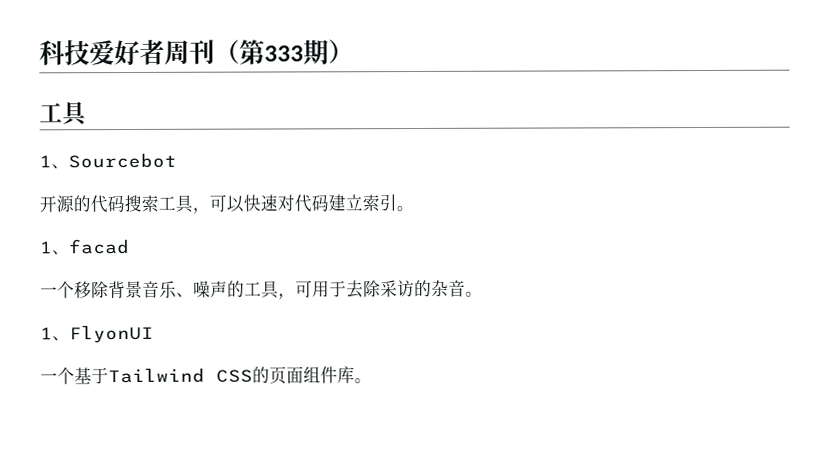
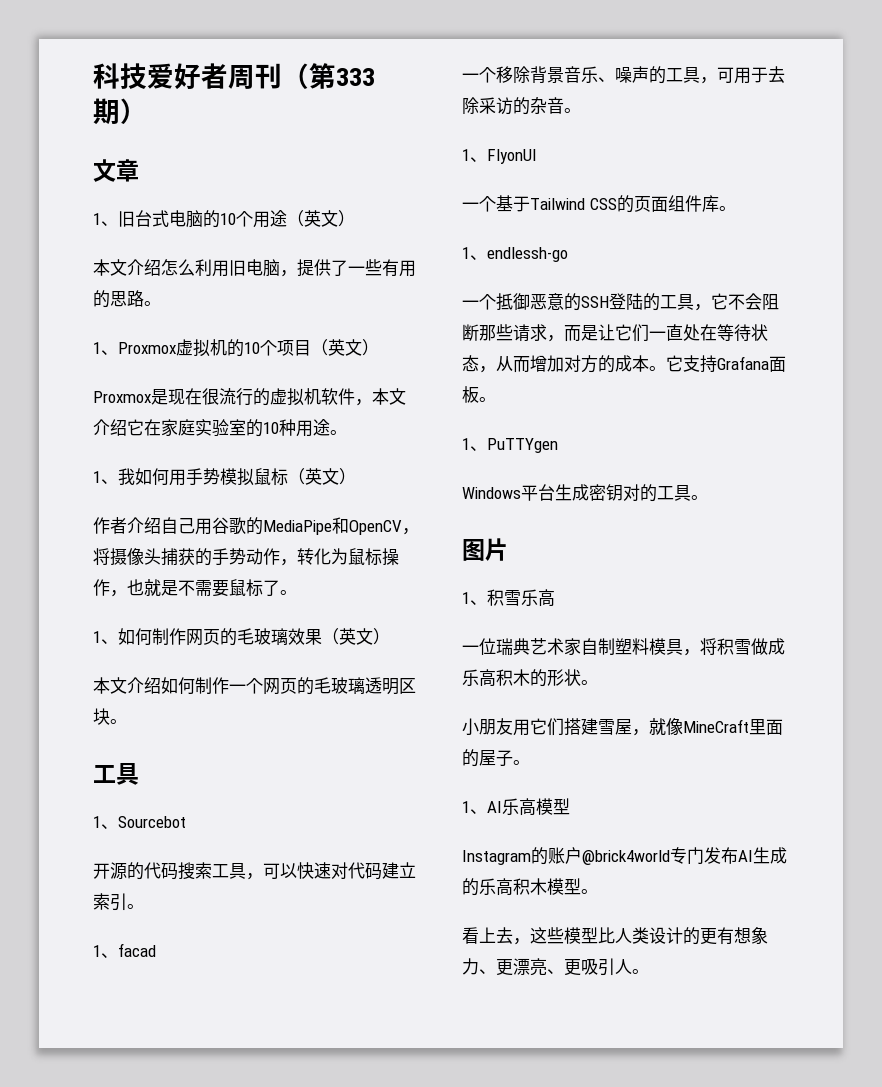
+ 文章
+ 1、旧台式电脑的10个用途（英文）
+ 本文介绍怎么利用旧电脑，提供了一些有用的思路。
+ 1、Proxmox虚拟机的10个项目（英文）
+ Proxmox是现在很流行的虚拟机软件，本文介绍它在家庭实验室的10种用途。
+ 1、我如何用手势模拟鼠标（英文）
+ 作者介绍自己用谷歌的MediaPipe和OpenCV，将摄像头捕获的手势动作，转化为鼠标操作，也就是不需要鼠标了。
+ 1、如何制作网页的毛玻璃效果（英文）
+ 本文介绍如何制作一个网页的毛玻璃透明区块。
+ 1、endlessh-go
+ 一个抵御恶意的SSH登陆的工具，它不会阻断那些请求，而是让它们一直处在等待状态，从而增加对方的成本。它支持Grafana面板。
+ 1、PuTTYgen
+ Windows平台生成密钥对的工具。
+ 图片
+ 1、积雪乐高
+ 一位瑞典艺术家自制塑料模具，将积雪做成乐高积木的形状。
+ 小朋友用它们搭建雪屋，就像MineCraft里面的屋子。
+ 1、AI乐高模型
+ Instagram的账户@brick4world专门发布AI生成的乐高积木模型。
+ 看上去，这些模型比人类设计的更有想象力、更漂亮、更吸引人。

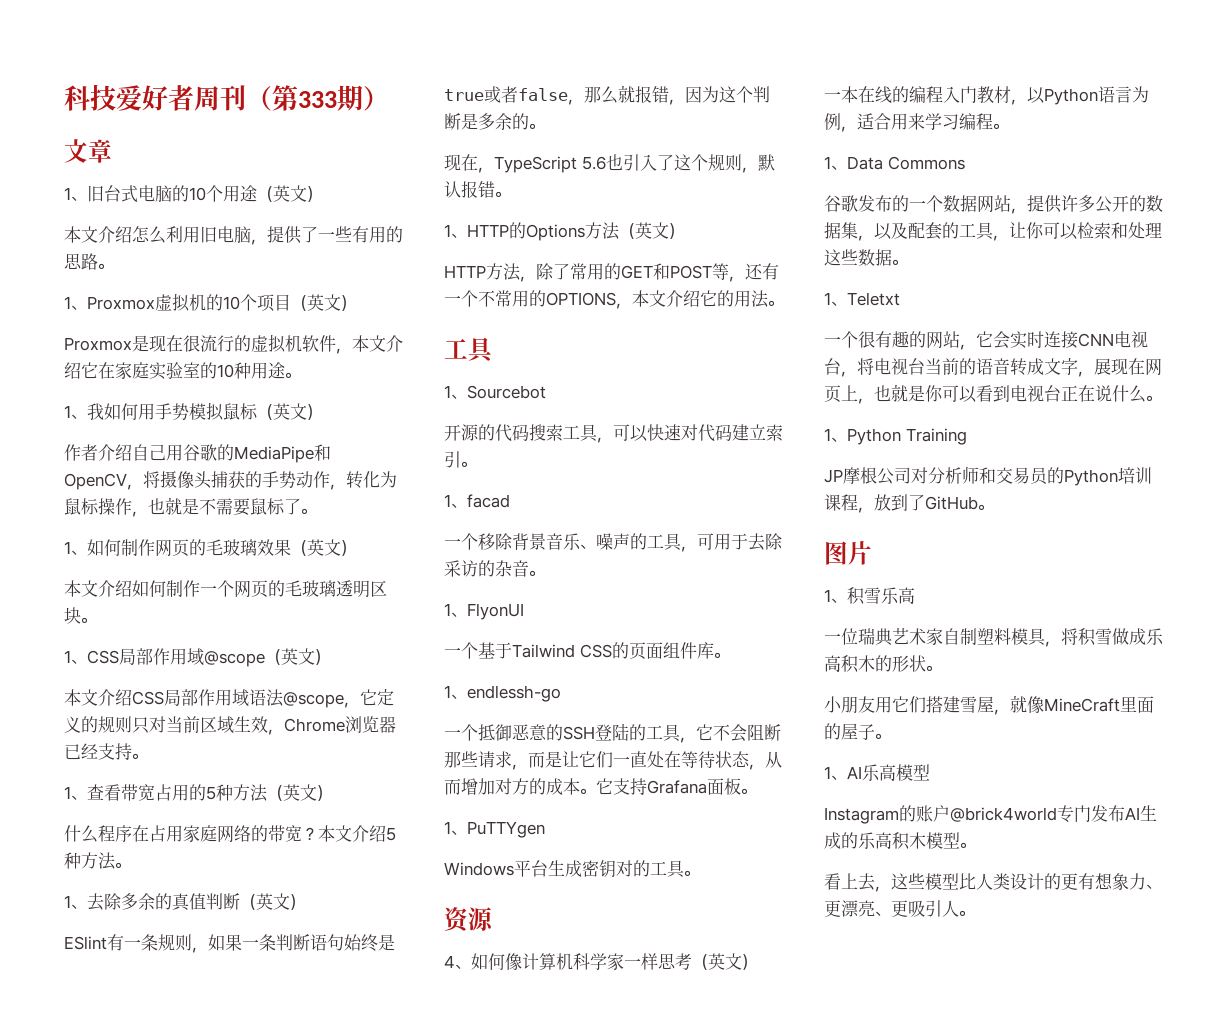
+ 1、CSS局部作用域@scope（英文）
+ 本文介绍CSS局部作用域语法@scope，它定义的规则只对当前区域生效，Chrome浏览器已经支持。
+ 1、查看带宽占用的5种方法（英文）
+ 什么程序在占用家庭网络的带宽？本文介绍5种方法。
+ 1、去除多余的真值判断（英文）
+ ESlint有一条规则，如果一条判断语句始终是true或者false，那么就报错，因为这个判断是多余的。
+ 现在，TypeScript 5.6也引入了这个规则，默认报错。
+ 1、HTTP的Options方法（英文）
+ HTTP方法，除了常用的GET和POST等，还有一个不常用的OPTIONS，本文介绍它的用法。
+ 资源
+ 4、如何像计算机科学家一样思考（英文）
+ 一本在线的编程入门教材，以Python语言为例，适合用来学习编程。
+ 1、Data Commons
+ 谷歌发布的一个数据网站，提供许多公开的数据集，以及配套的工具，让你可以检索和处理这些数据。
+ 1、Teletxt
+ 一个很有趣的网站，它会实时连接CNN电视台，将电视台当前的语音转成文字，展现在网页上，也就是你可以看到电视台正在说什么。
+ 1、Python Training
+ JP摩根公司对分析师和交易员的Python培训课程，放到了GitHub。

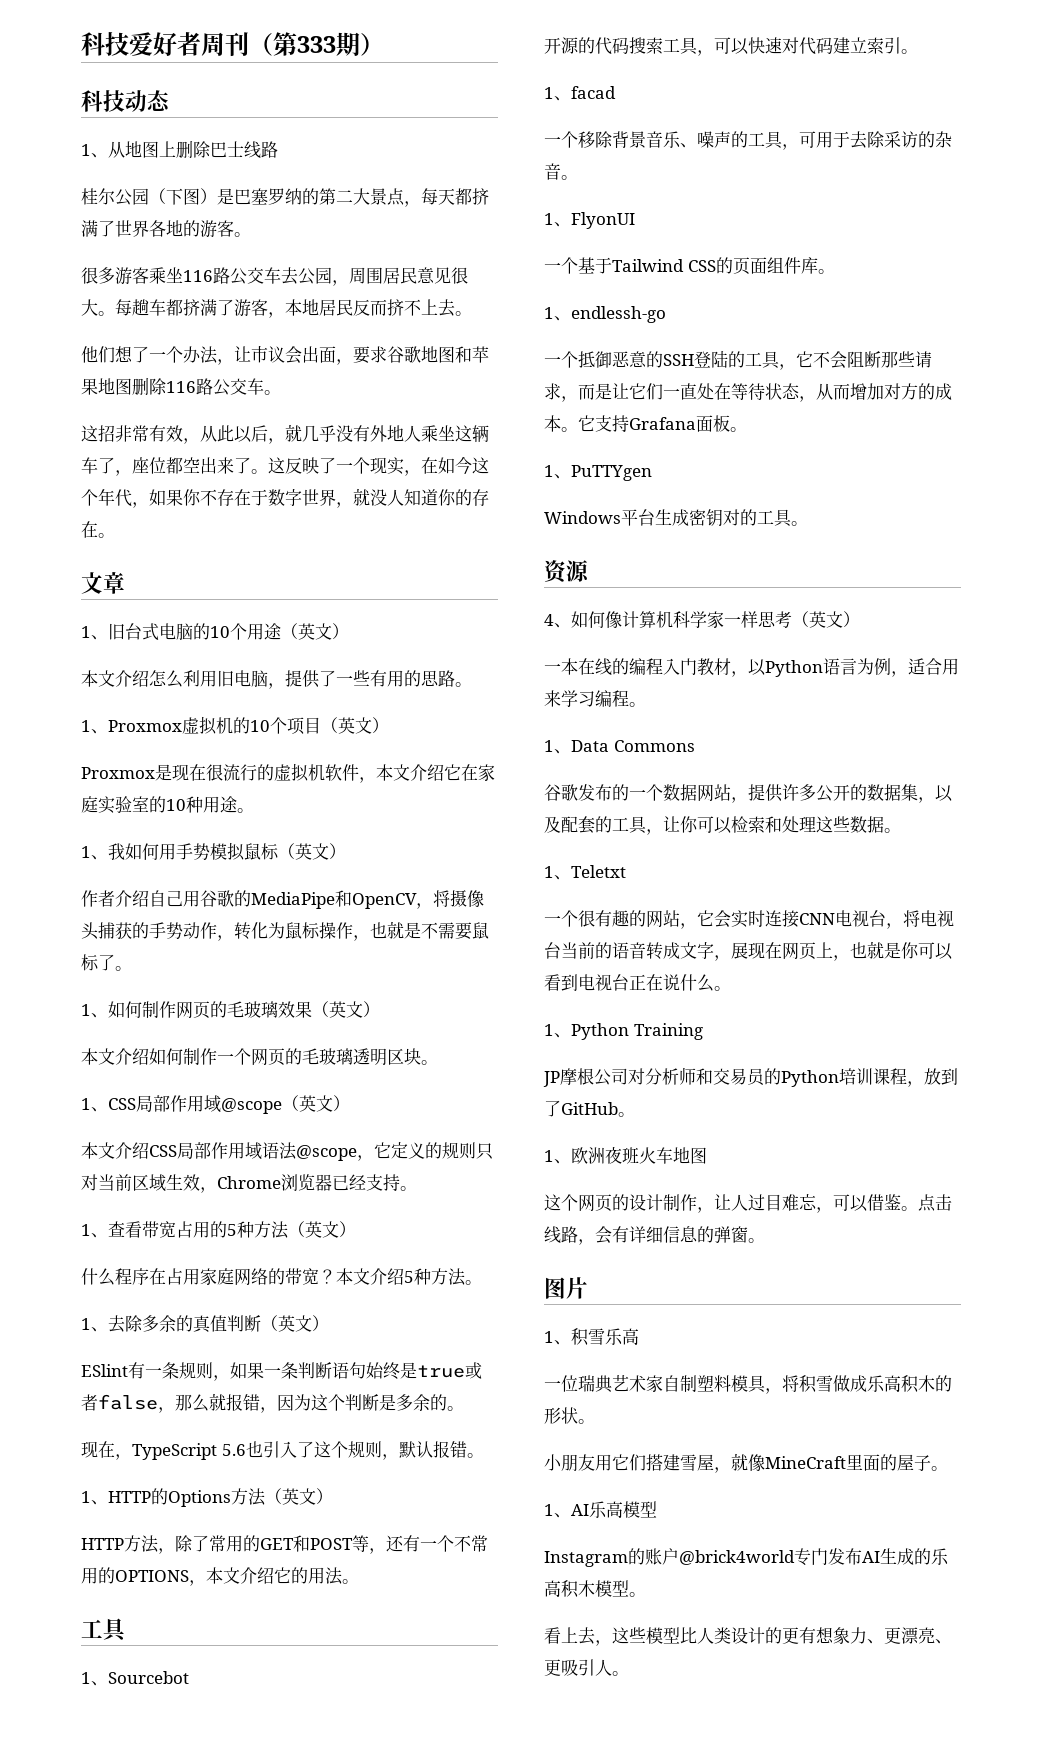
+ 科技动态
+ 1、从地图上删除巴士线路
+ 桂尔公园（下图）是巴塞罗纳的第二大景点，每天都挤满了世界各地的游客。
+ 很多游客乘坐116路公交车去公园，周围居民意见很大。每趟车都挤满了游客，本地居民反而挤不上去。
+ 他们想了一个办法，让市议会出面，要求谷歌地图和苹果地图删除116路公交车。
+ 这招非常有效，从此以后，就几乎没有外地人乘坐这辆车了，座位都空出来了。这反映了一个现实，在如今这个年代，如果你不存在于数字世界，就没人知道你的存在。
+ 1、欧洲夜班火车地图
+ 这个网页的设计制作，让人过目难忘，可以借鉴。点击线路，会有详细信息的弹窗。

